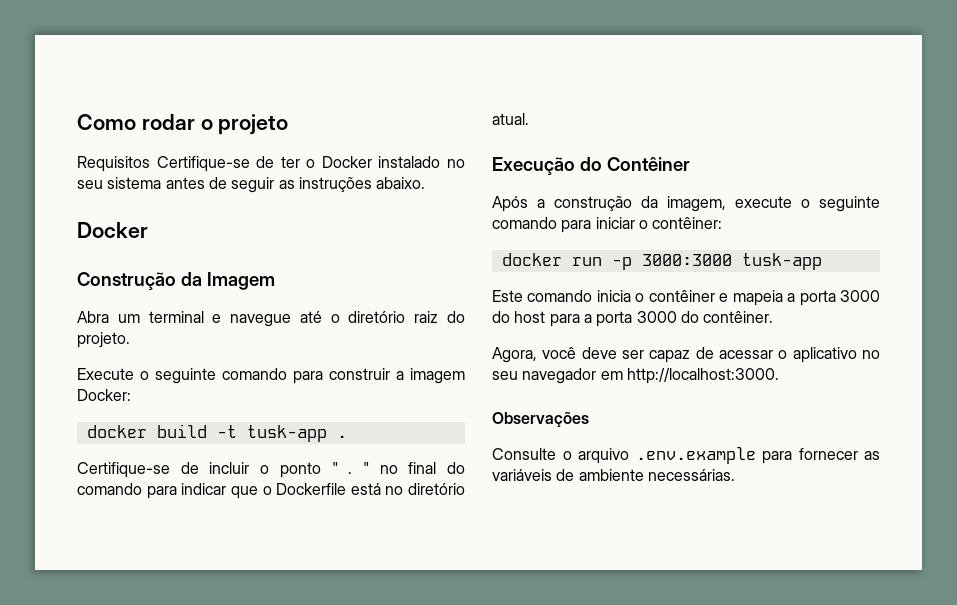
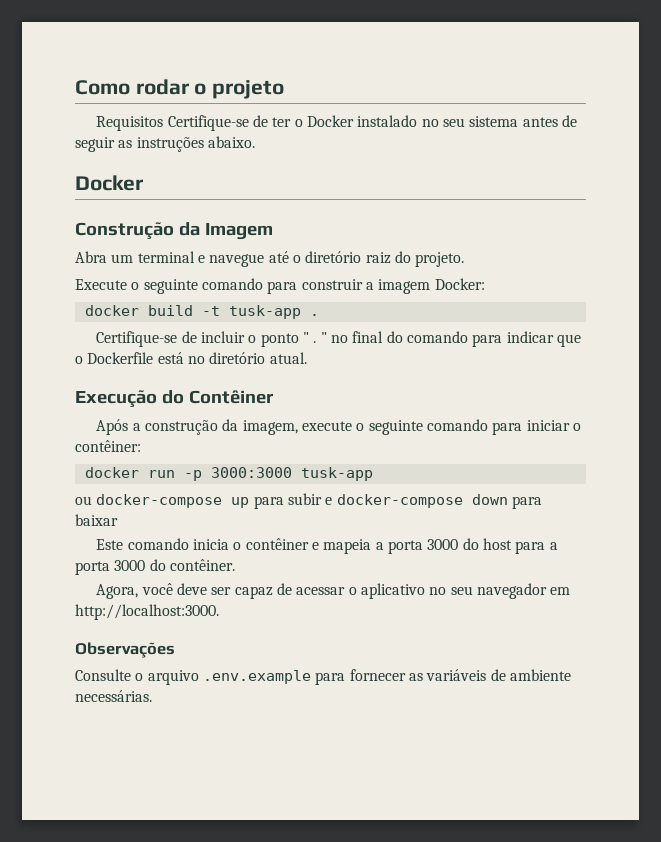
+ ou docker-compose up para subir e docker-compose down para baixar

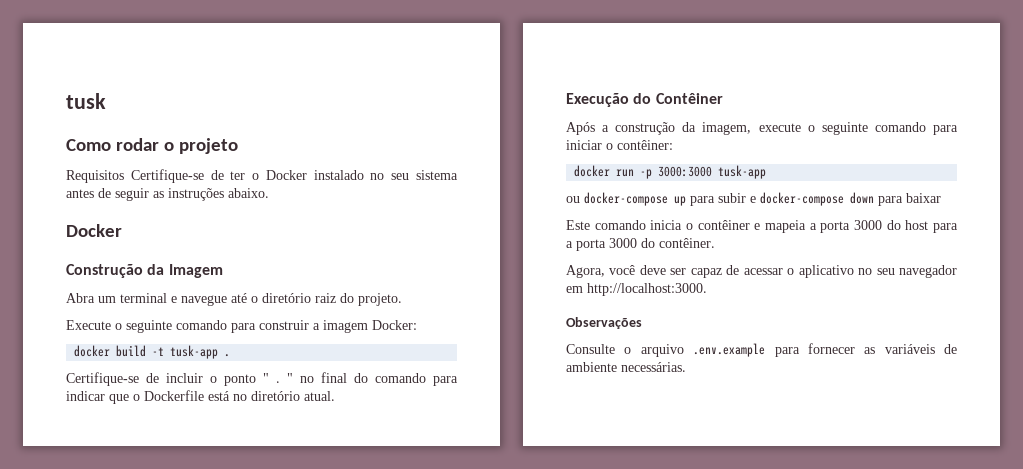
+ tusk

